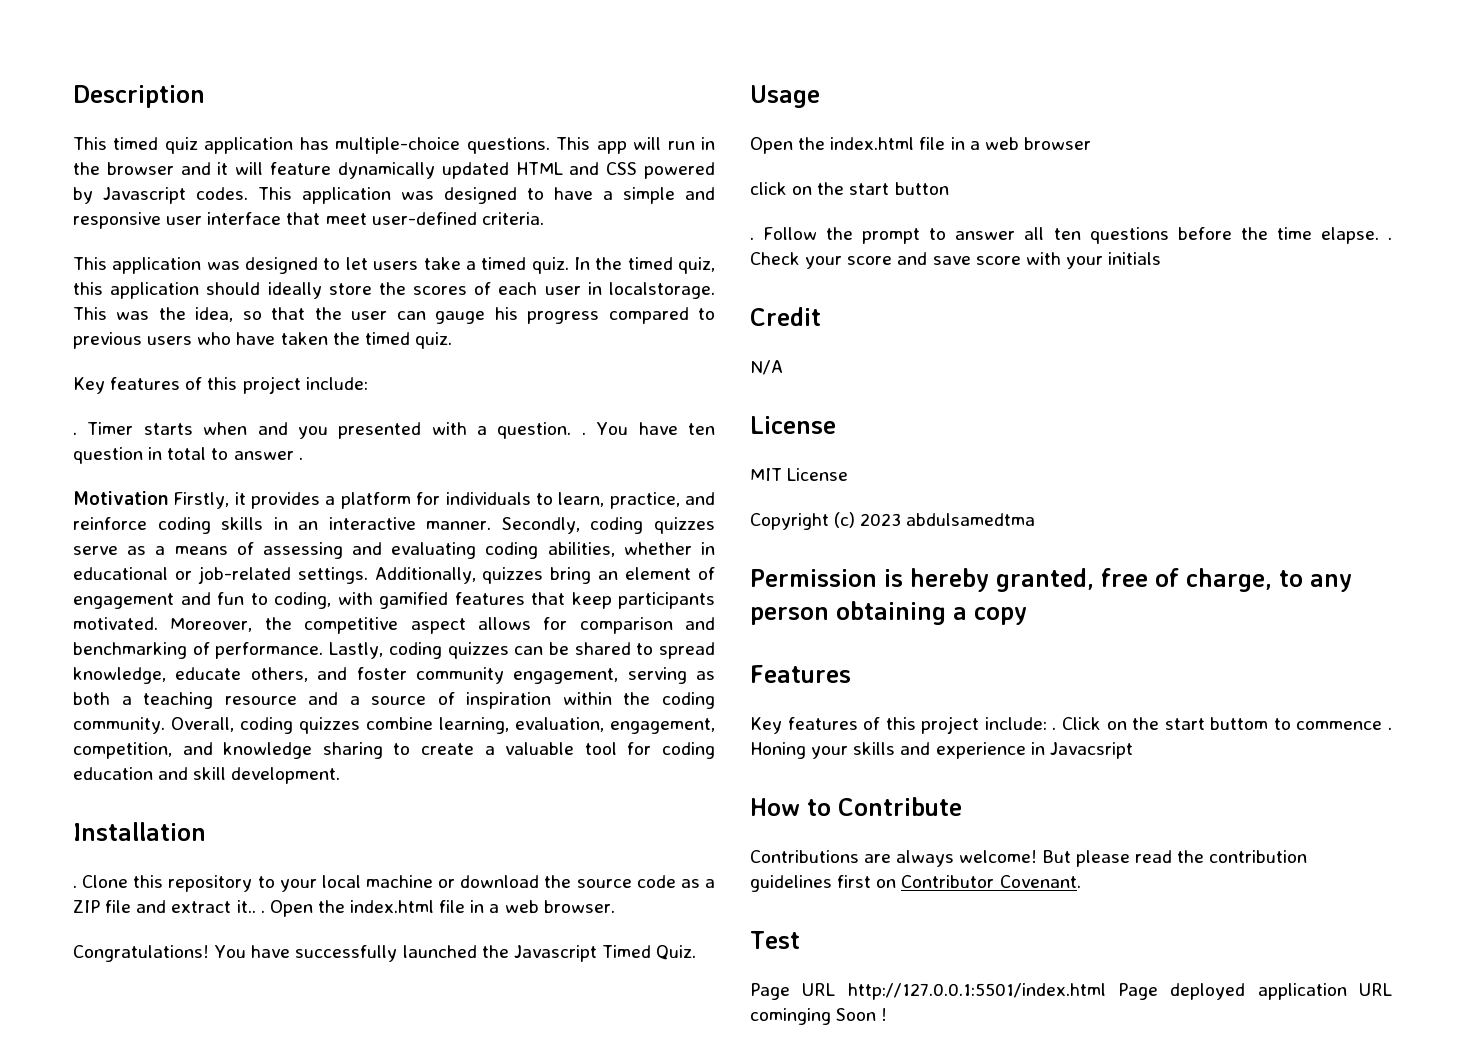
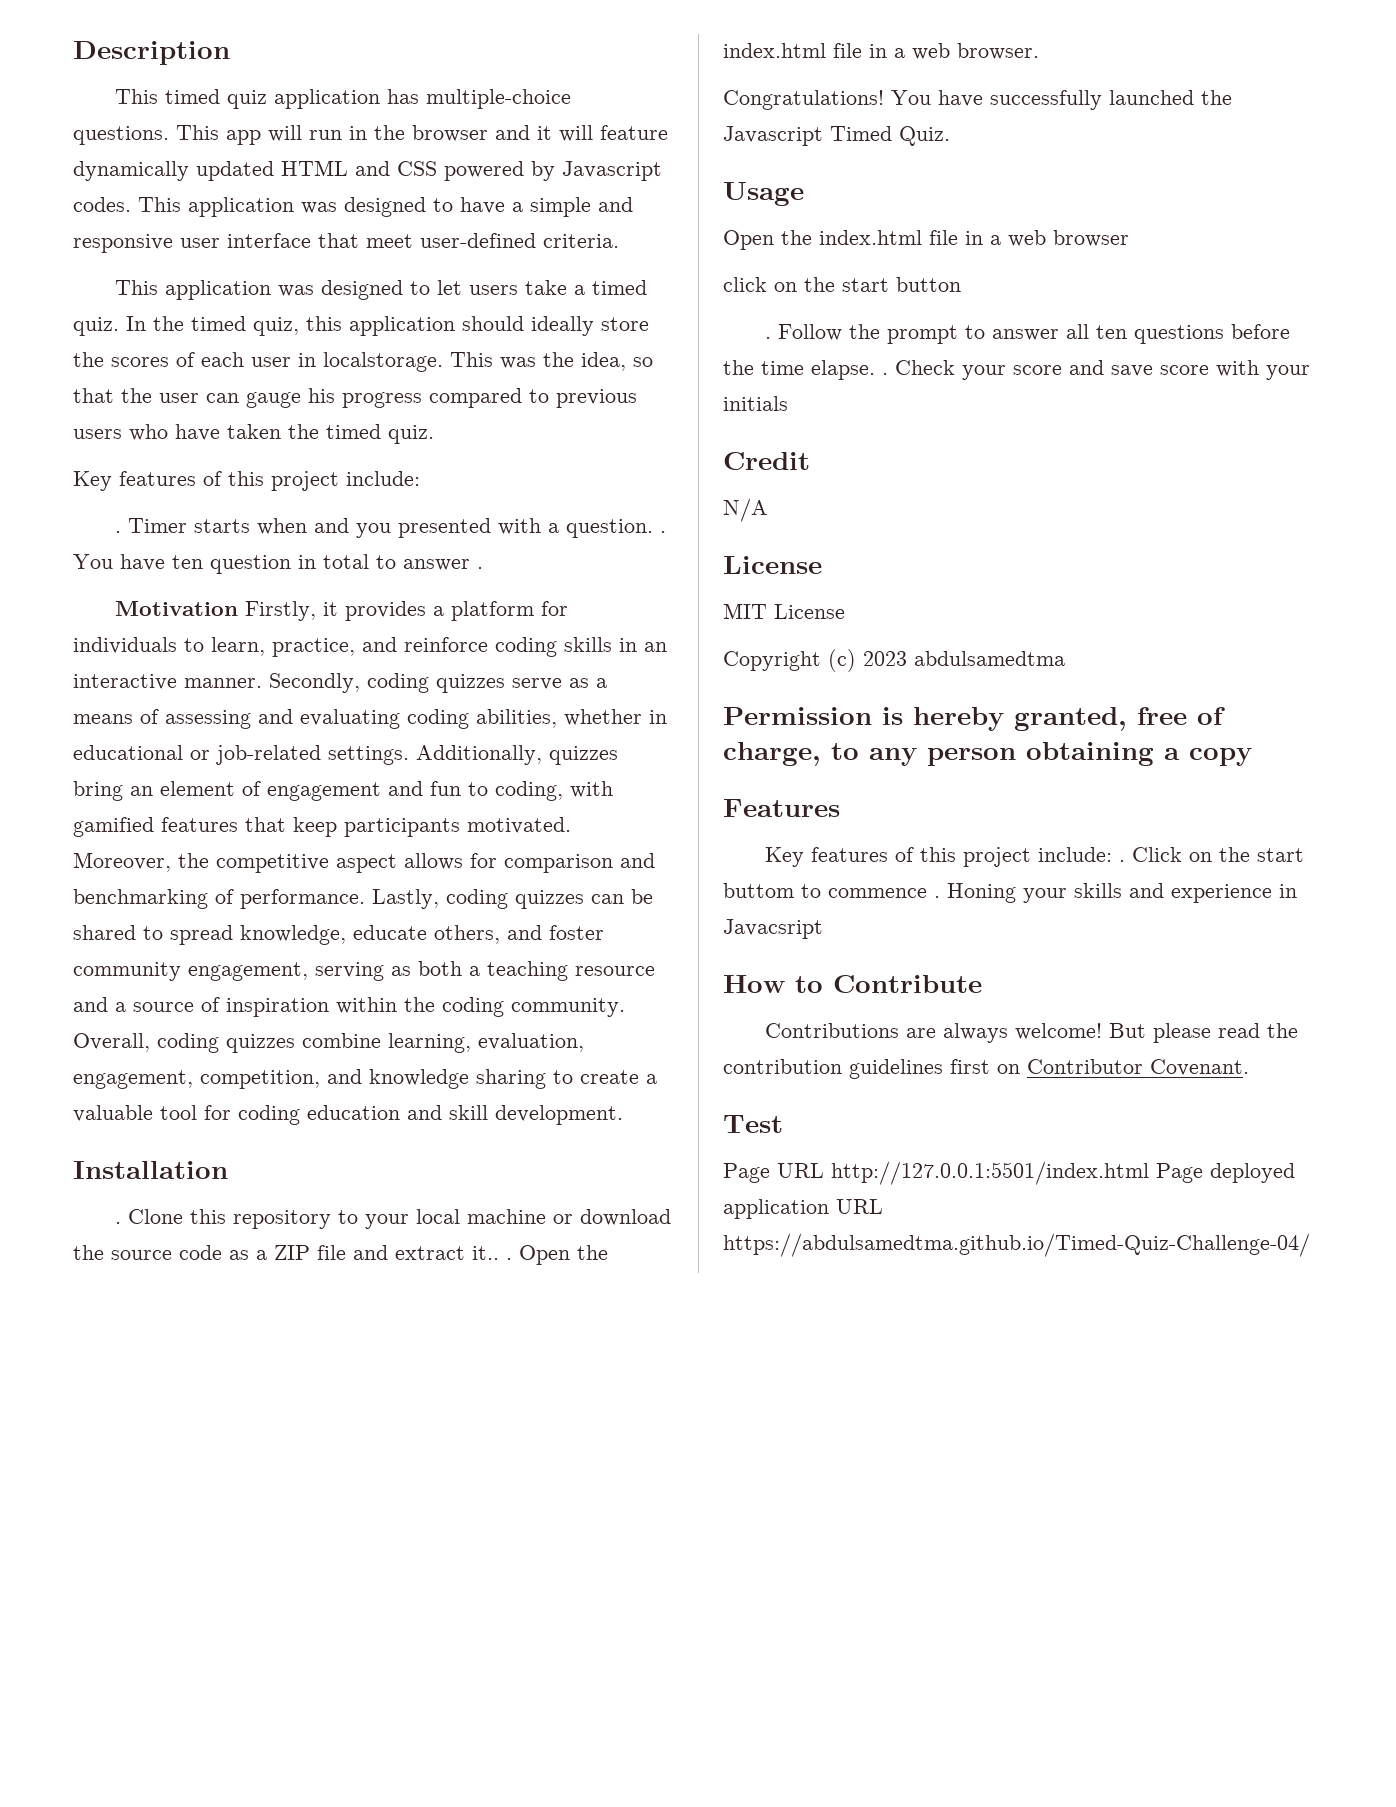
- Page URL http://127.0.0.1:5501/index.html Page deployed application URL cominging Soon !
+ Page URL http://127.0.0.1:5501/index.html Page deployed application URL https://abdulsamedtma.github.io/Timed-Quiz-Challenge-04/

